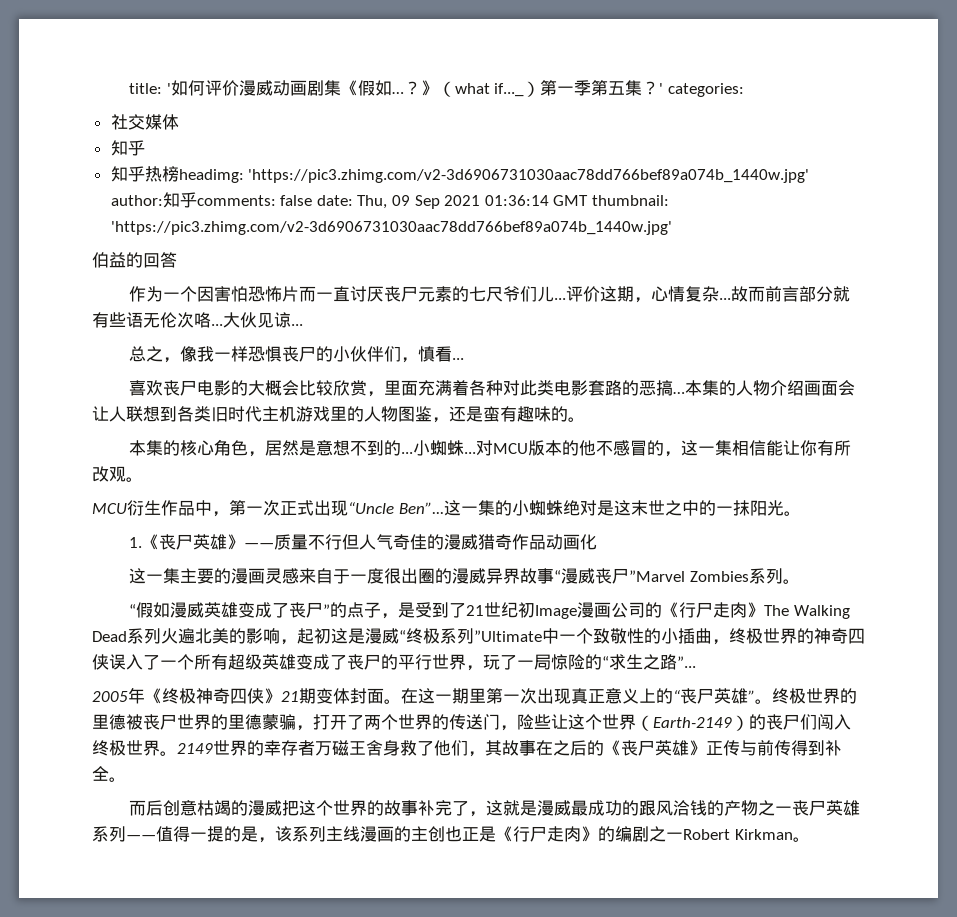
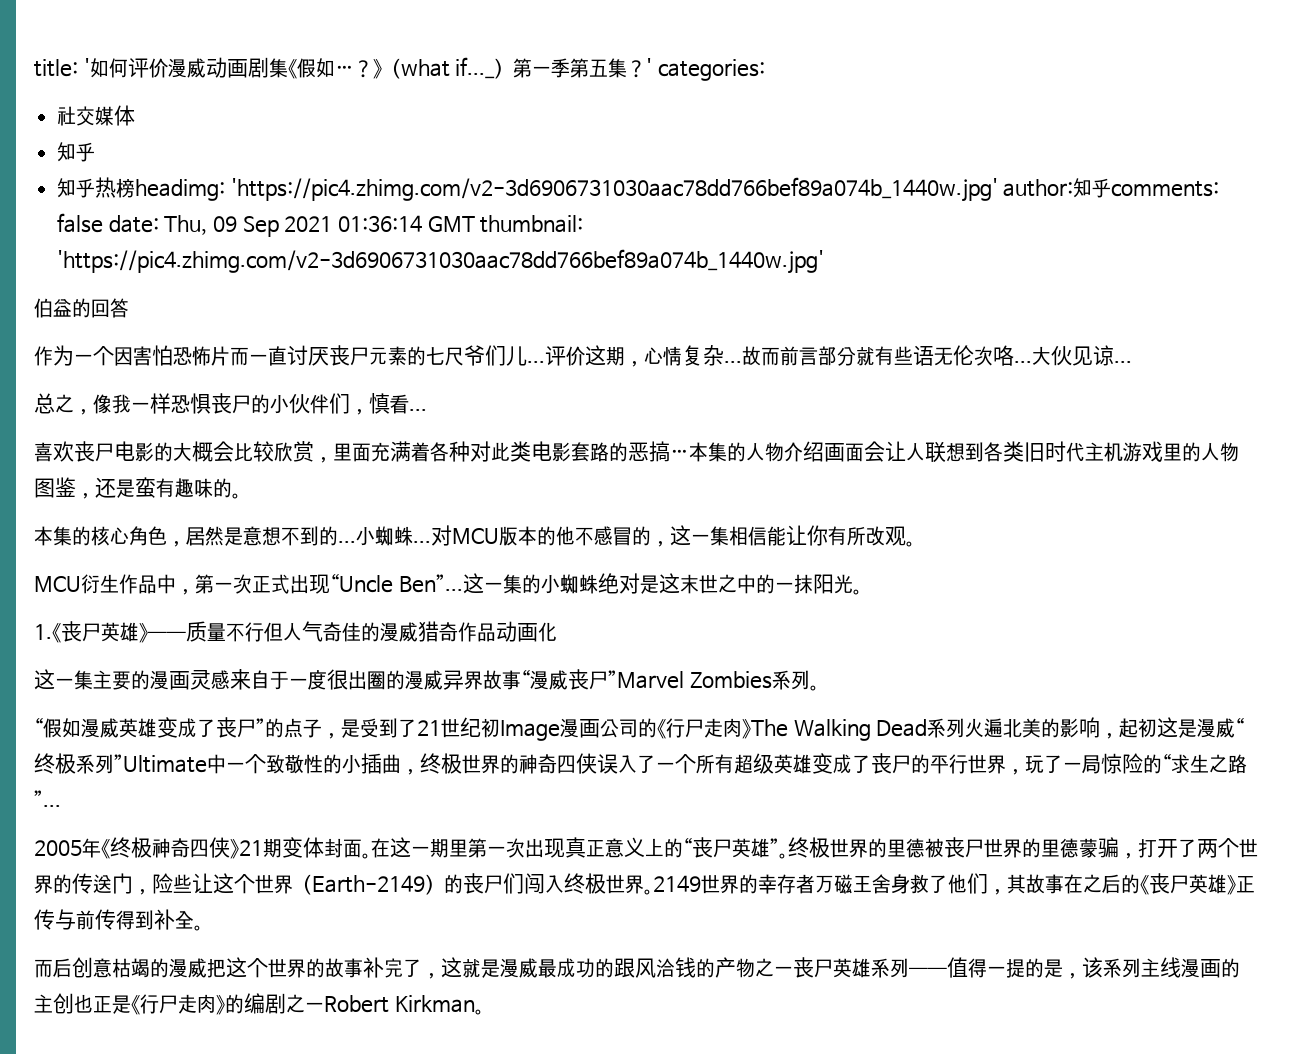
- 知乎热榜headimg: 'https://pic3.zhimg.com/v2-3d6906731030aac78dd766bef89a074b_1440w.jpg' author:知乎comments: false date: Thu, 09 Sep 2021 01:36:14 GMT thumbnail: 'https://pic3.zhimg.com/v2-3d6906731030aac78dd766bef89a074b_1440w.jpg'
+ 知乎热榜headimg: 'https://pic4.zhimg.com/v2-3d6906731030aac78dd766bef89a074b_1440w.jpg' author:知乎comments: false date: Thu, 09 Sep 2021 01:36:14 GMT thumbnail: 'https://pic4.zhimg.com/v2-3d6906731030aac78dd766bef89a074b_1440w.jpg'

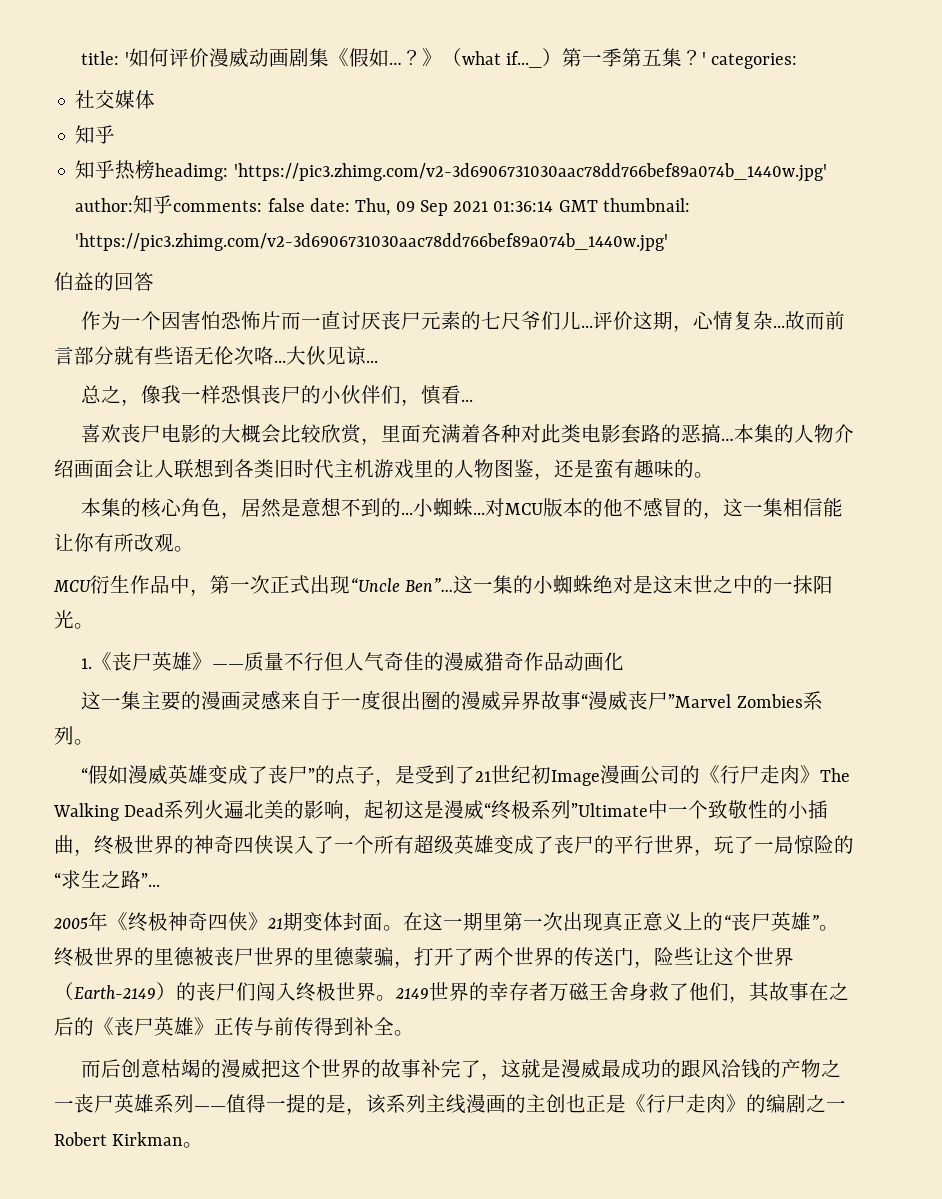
- 知乎热榜headimg: 'https://pic4.zhimg.com/v2-3d6906731030aac78dd766bef89a074b_1440w.jpg' author:知乎comments: false date: Thu, 09 Sep 2021 01:36:14 GMT thumbnail: 'https://pic4.zhimg.com/v2-3d6906731030aac78dd766bef89a074b_1440w.jpg'
+ 知乎热榜headimg: 'https://pic3.zhimg.com/v2-3d6906731030aac78dd766bef89a074b_1440w.jpg' author:知乎comments: false date: Thu, 09 Sep 2021 01:36:14 GMT thumbnail: 'https://pic3.zhimg.com/v2-3d6906731030aac78dd766bef89a074b_1440w.jpg'

